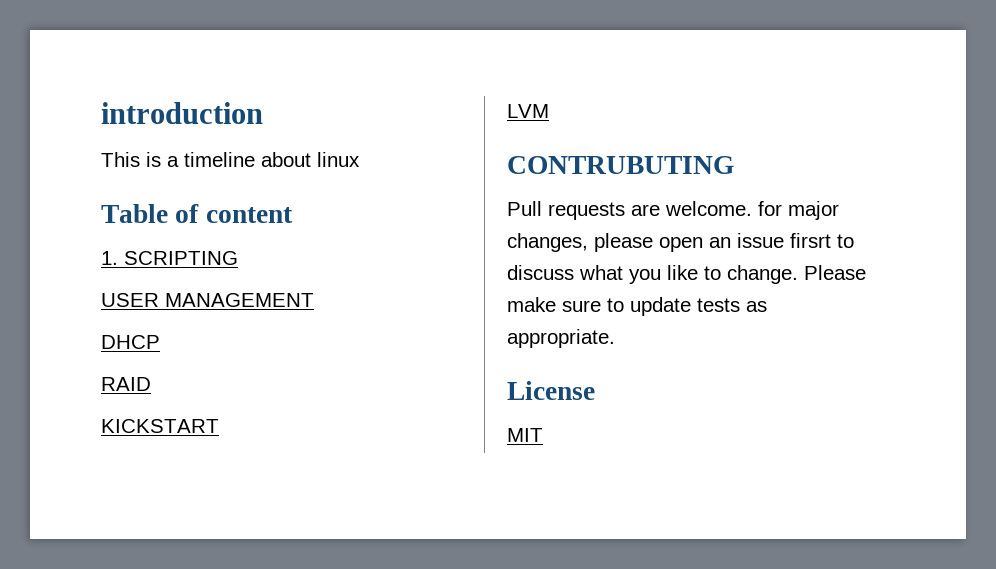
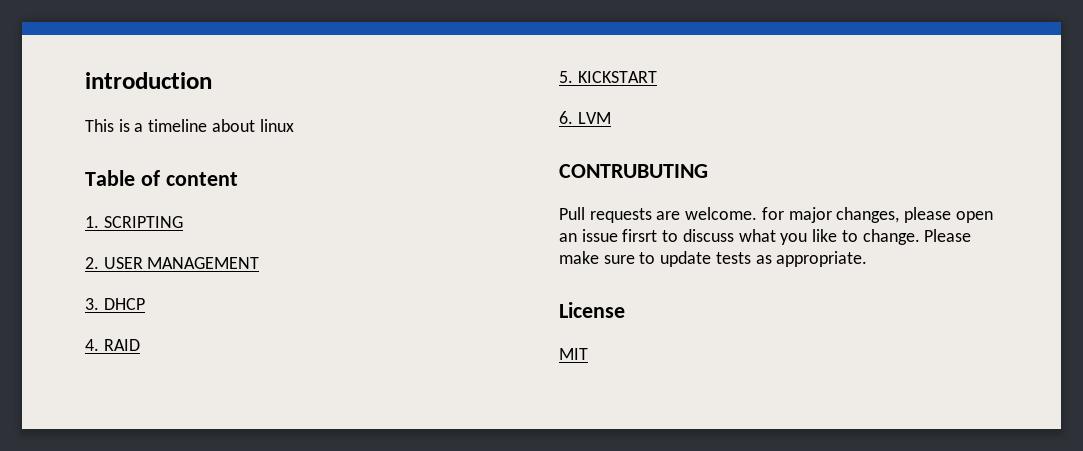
- USER MANAGEMENT
+ 2. USER MANAGEMENT
- DHCP
+ 3. DHCP
- RAID
+ 4. RAID
- KICKSTART
+ 5. KICKSTART
- LVM
+ 6. LVM

